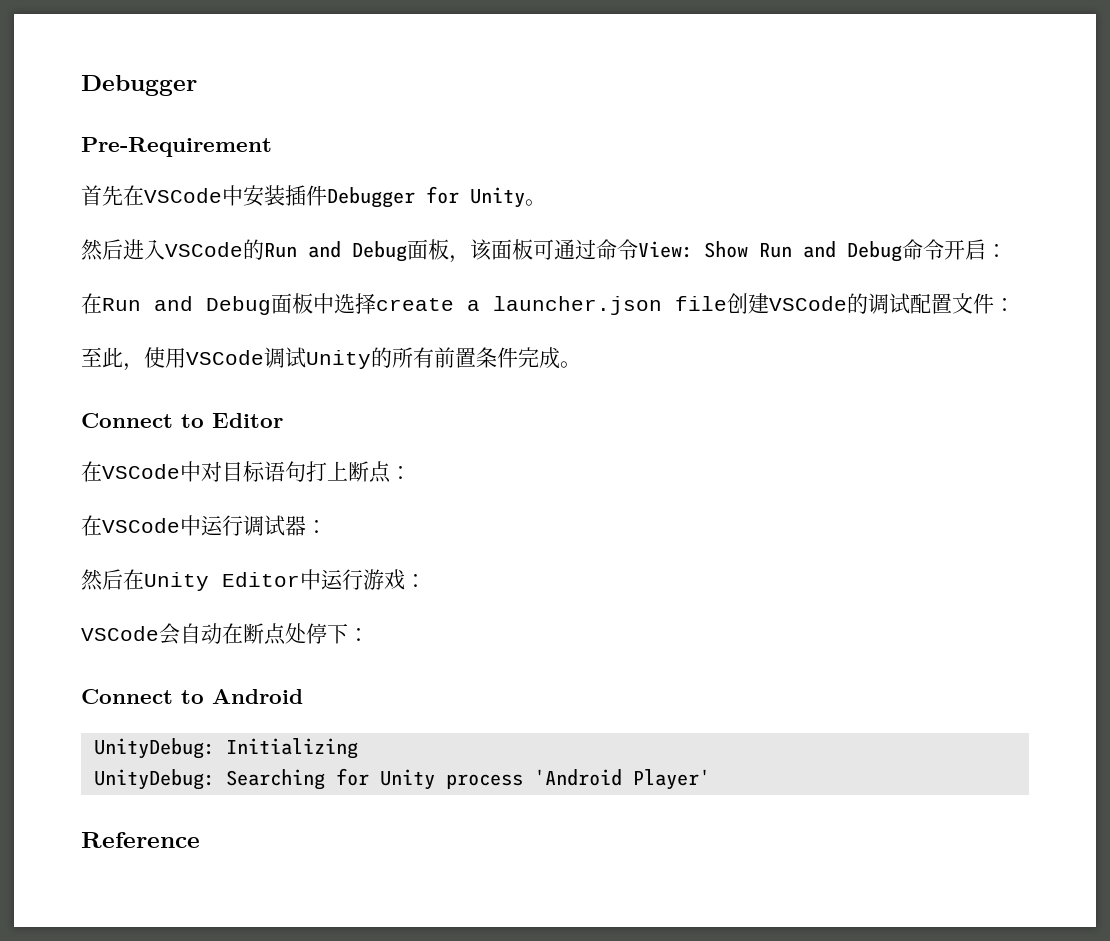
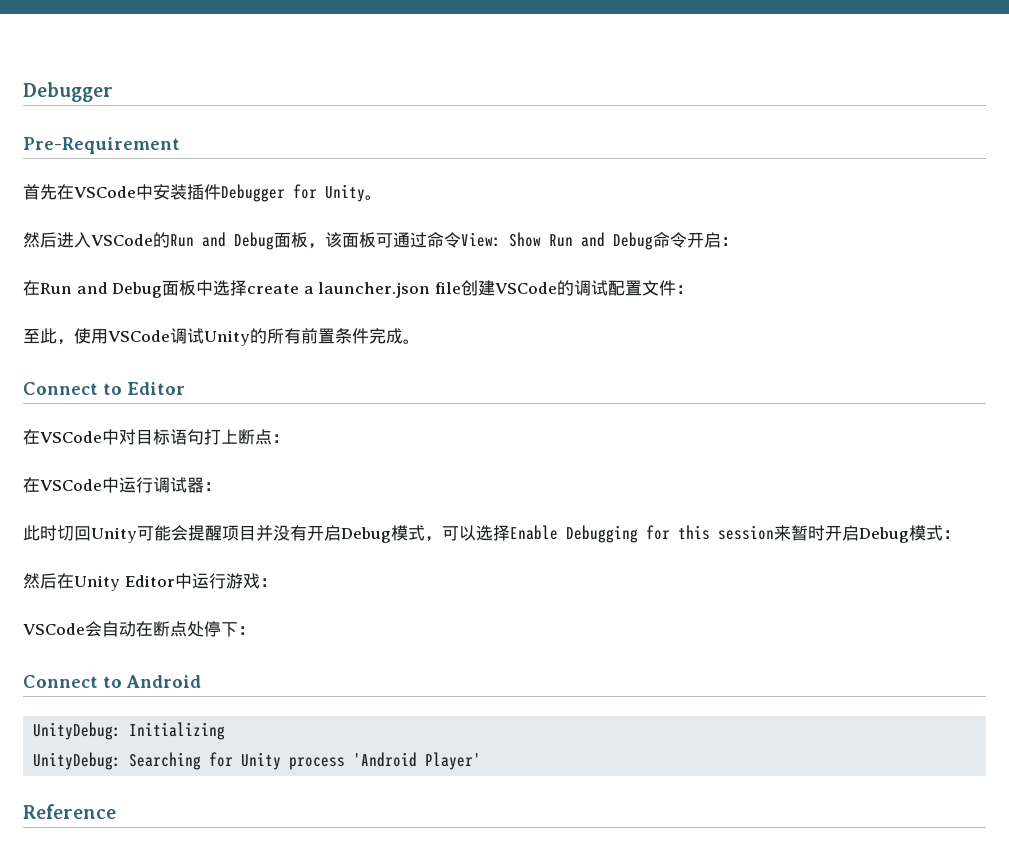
+ 此时切回Unity可能会提醒项目并没有开启Debug模式，可以选择Enable Debugging for this session来暂时开启Debug模式：

